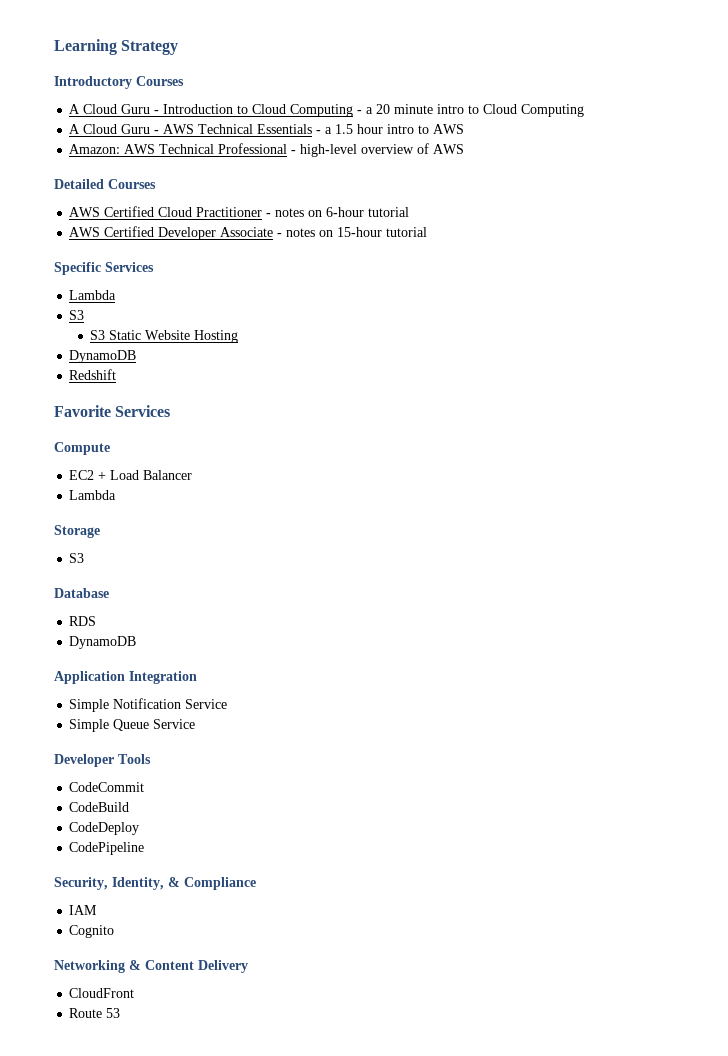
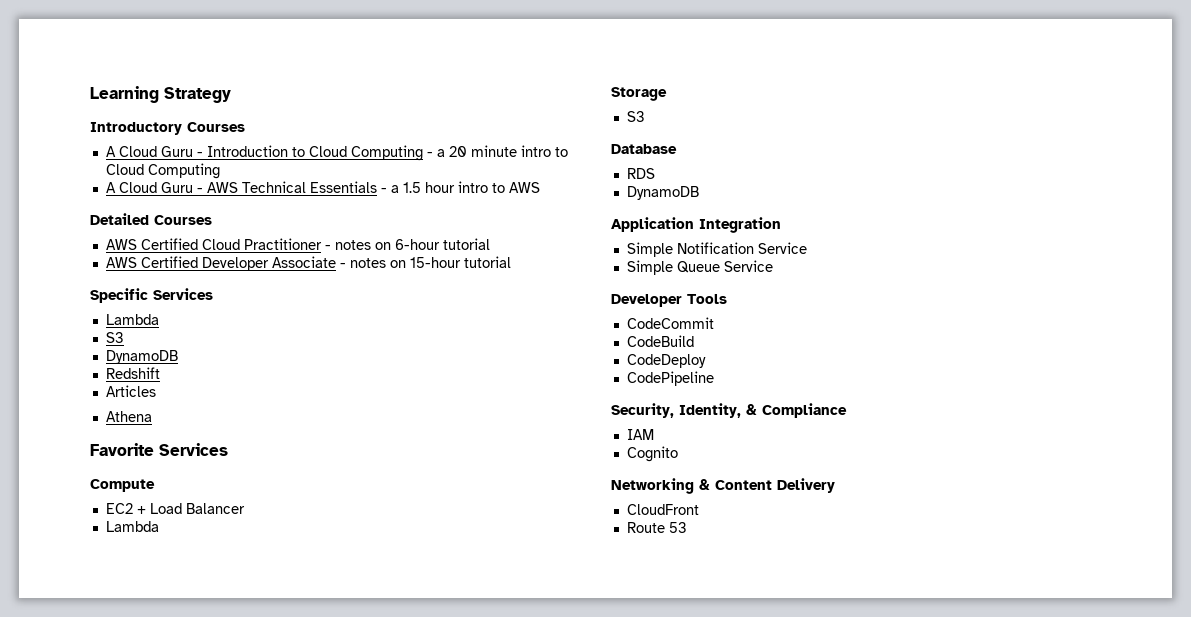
- Amazon: AWS Technical Professional - high-level overview of AWS
- S3 Static Website Hosting
+ Articles
+ Athena

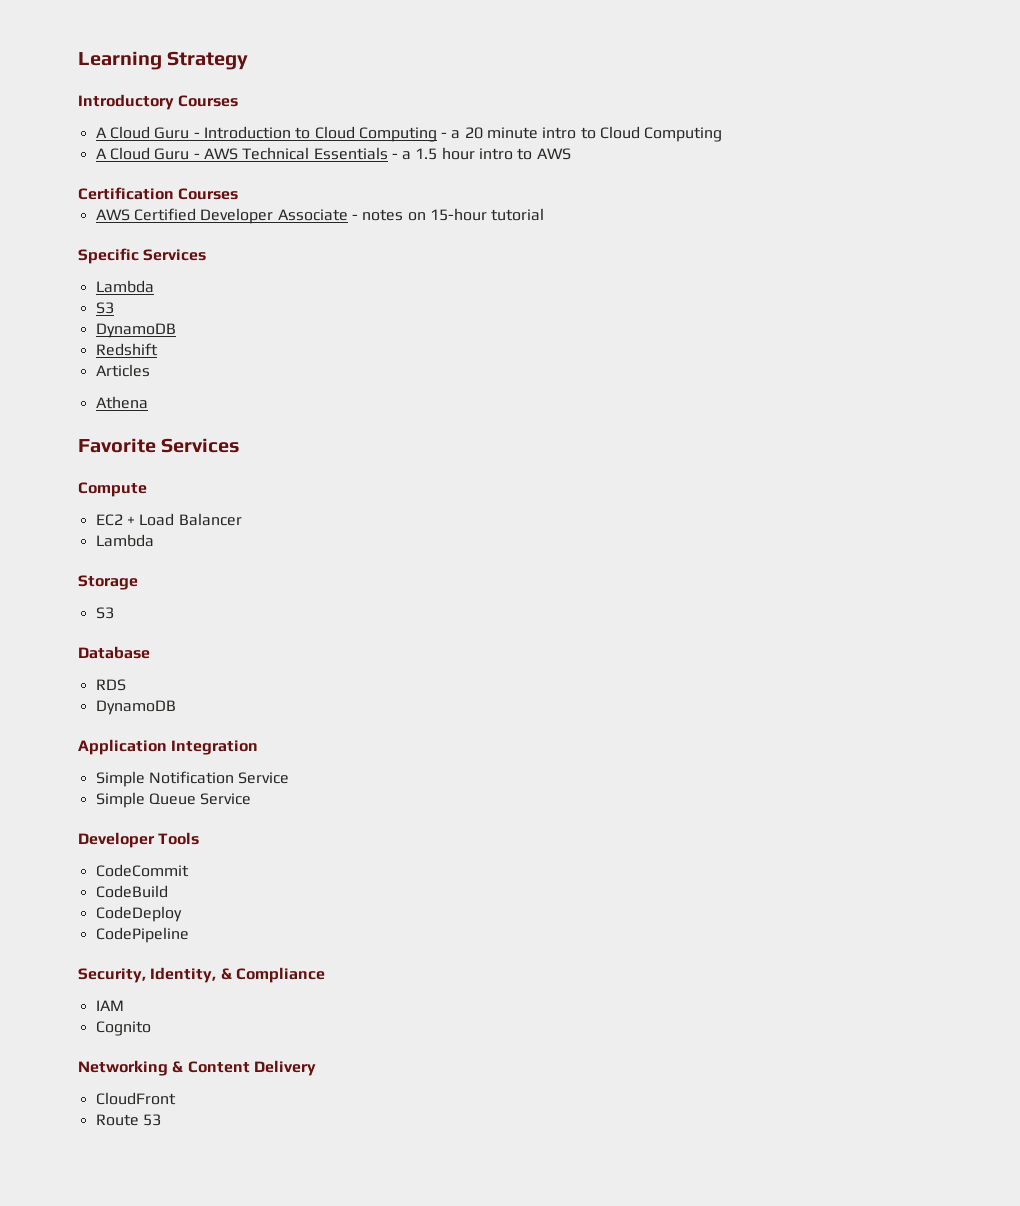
- Detailed Courses
- AWS Certified Cloud Practitioner - notes on 6-hour tutorial
+ Certification Courses

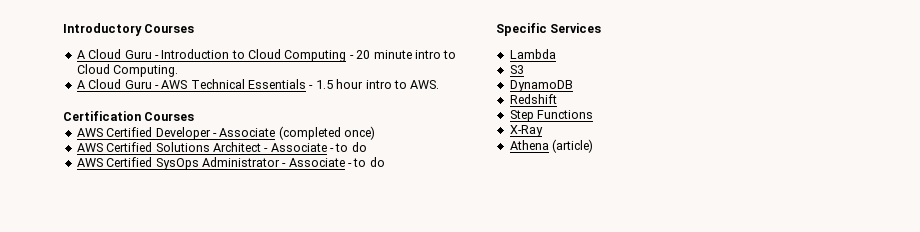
- Learning Strategy
- A Cloud Guru - Introduction to Cloud Computing - a 20 minute intro to Cloud Computing
+ A Cloud Guru - Introduction to Cloud Computing - 20 minute intro to Cloud Computing.
- A Cloud Guru - AWS Technical Essentials - a 1.5 hour intro to AWS
+ A Cloud Guru - AWS Technical Essentials - 1.5 hour intro to AWS.
- AWS Certified Developer Associate - notes on 15-hour tutorial
+ AWS Certified Developer - Associate (completed once)
+ AWS Certified Solutions Architect - Associate - to do
+ AWS Certified SysOps Administrator - Associate - to do
- Articles
- Athena
- Favorite Services
- Compute
- EC2 + Load Balancer
- Lambda
- Storage
- S3
- Database
- RDS
- DynamoDB
- Application Integration
- Simple Notification Service
- Simple Queue Service
- Developer Tools
- CodeCommit
- CodeBuild
- CodeDeploy
- CodePipeline
- Security, Identity, & Compliance
- IAM
- Cognito
- Networking & Content Delivery
- CloudFront
- Route 53
+ Step Functions
+ X-Ray
+ Athena (article)

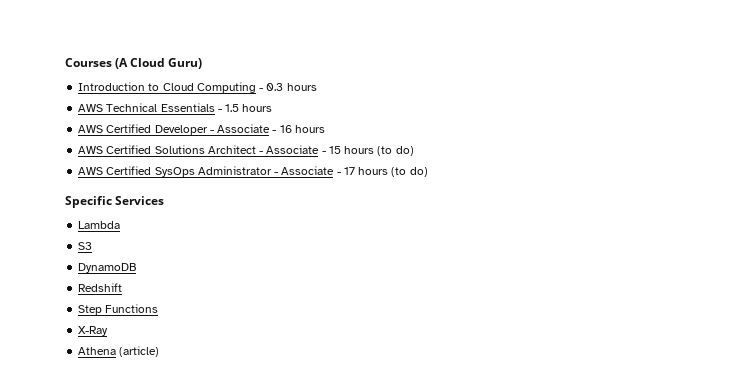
- Introductory Courses
- A Cloud Guru - Introduction to Cloud Computing - 20 minute intro to Cloud Computing.
- A Cloud Guru - AWS Technical Essentials - 1.5 hour intro to AWS.
- Certification Courses
+ Courses (A Cloud Guru)
+ Introduction to Cloud Computing - 0.3 hours
+ AWS Technical Essentials - 1.5 hours
- AWS Certified Developer - Associate (completed once)
+ AWS Certified Developer - Associate - 16 hours
- AWS Certified Solutions Architect - Associate - to do
+ AWS Certified Solutions Architect - Associate - 15 hours (to do)
- AWS Certified SysOps Administrator - Associate - to do
+ AWS Certified SysOps Administrator - Associate - 17 hours (to do)

